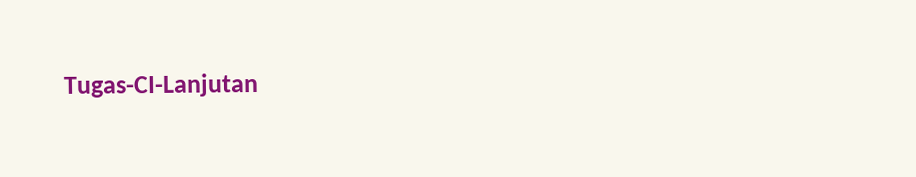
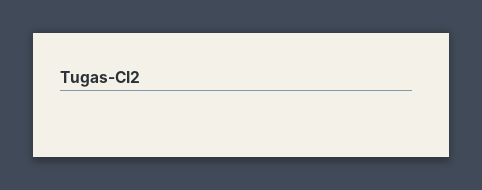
- Tugas-CI-Lanjutan
+ Tugas-CI2

